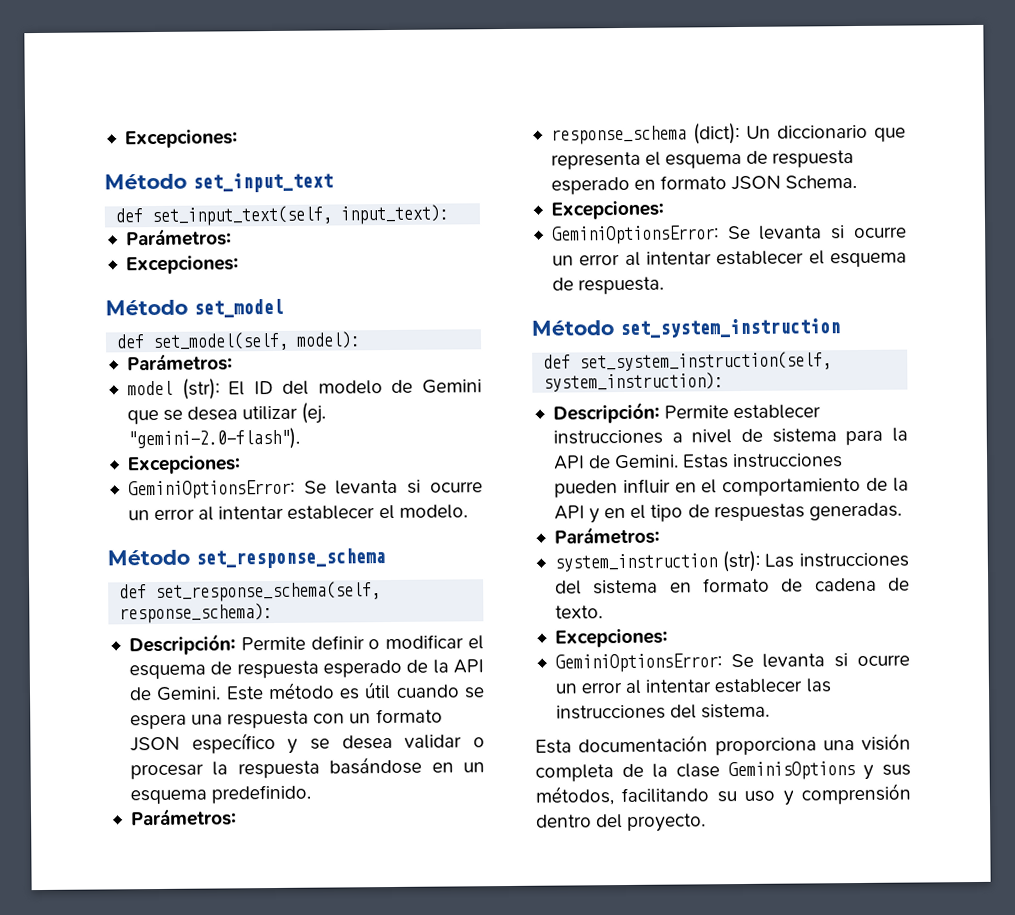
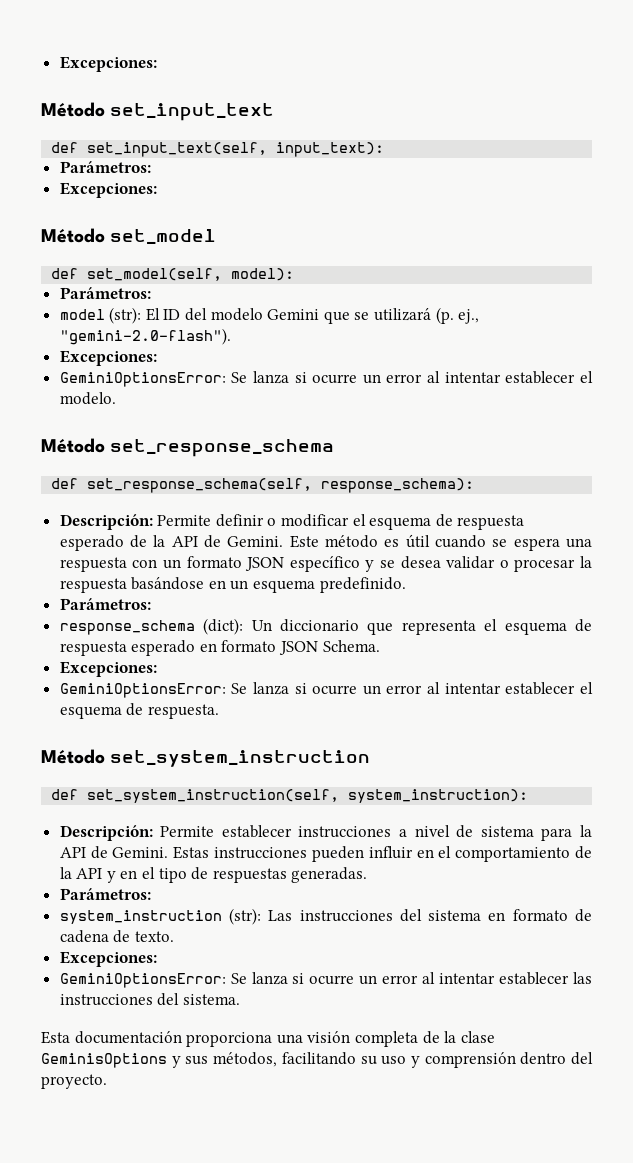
- model (str): El ID del modelo de Gemini que se desea utilizar (ej. "gemini-2.0-flash").
+ model (str): El ID del modelo Gemini que se utilizará (p. ej., "gemini-2.0-flash").
- GeminiOptionsError: Se levanta si ocurre un error al intentar establecer el modelo.
+ GeminiOptionsError: Se lanza si ocurre un error al intentar establecer el modelo.
- GeminiOptionsError: Se levanta si ocurre un error al intentar establecer el esquema de respuesta.
+ GeminiOptionsError: Se lanza si ocurre un error al intentar establecer el esquema de respuesta.
- GeminiOptionsError: Se levanta si ocurre un error al intentar establecer las instrucciones del sistema.
+ GeminiOptionsError: Se lanza si ocurre un error al intentar establecer las instrucciones del sistema.

